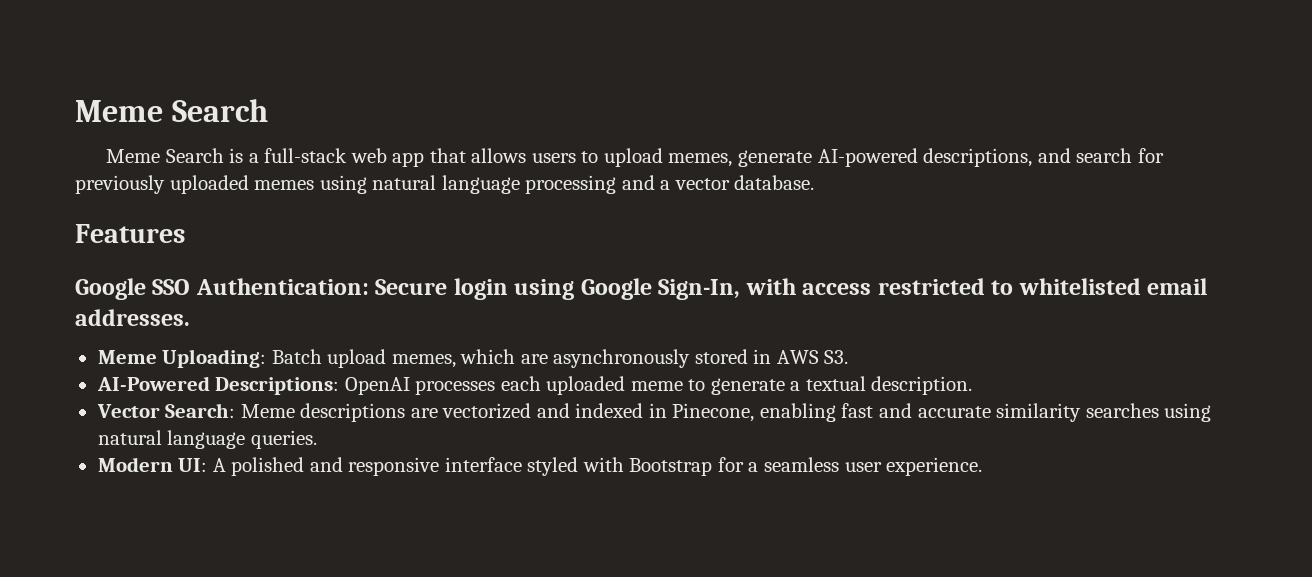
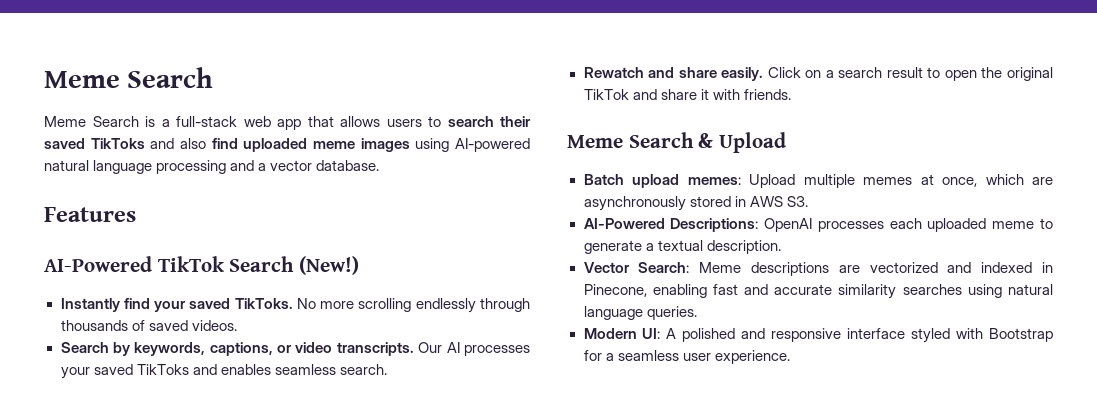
- Meme Search is a full-stack web app that allows users to upload memes, generate AI-powered descriptions, and search for previously uploaded memes using natural language processing and a vector database.
+ Meme Search is a full-stack web app that allows users to search their saved TikToks and also find uploaded meme images using AI-powered natural language processing and a vector database.
- Google SSO Authentication: Secure login using Google Sign-In, with access restricted to whitelisted email addresses.
- Meme Uploading: Batch upload memes, which are asynchronously stored in AWS S3.
+ AI-Powered TikTok Search (New!)
+ Instantly find your saved TikToks. No more scrolling endlessly through thousands of saved videos.
+ Search by keywords, captions, or video transcripts. Our AI processes your saved TikToks and enables seamless search.
+ Rewatch and share easily. Click on a search result to open the original TikTok and share it with friends.
+ Meme Search & Upload
+ Batch upload memes: Upload multiple memes at once, which are asynchronously stored in AWS S3.

